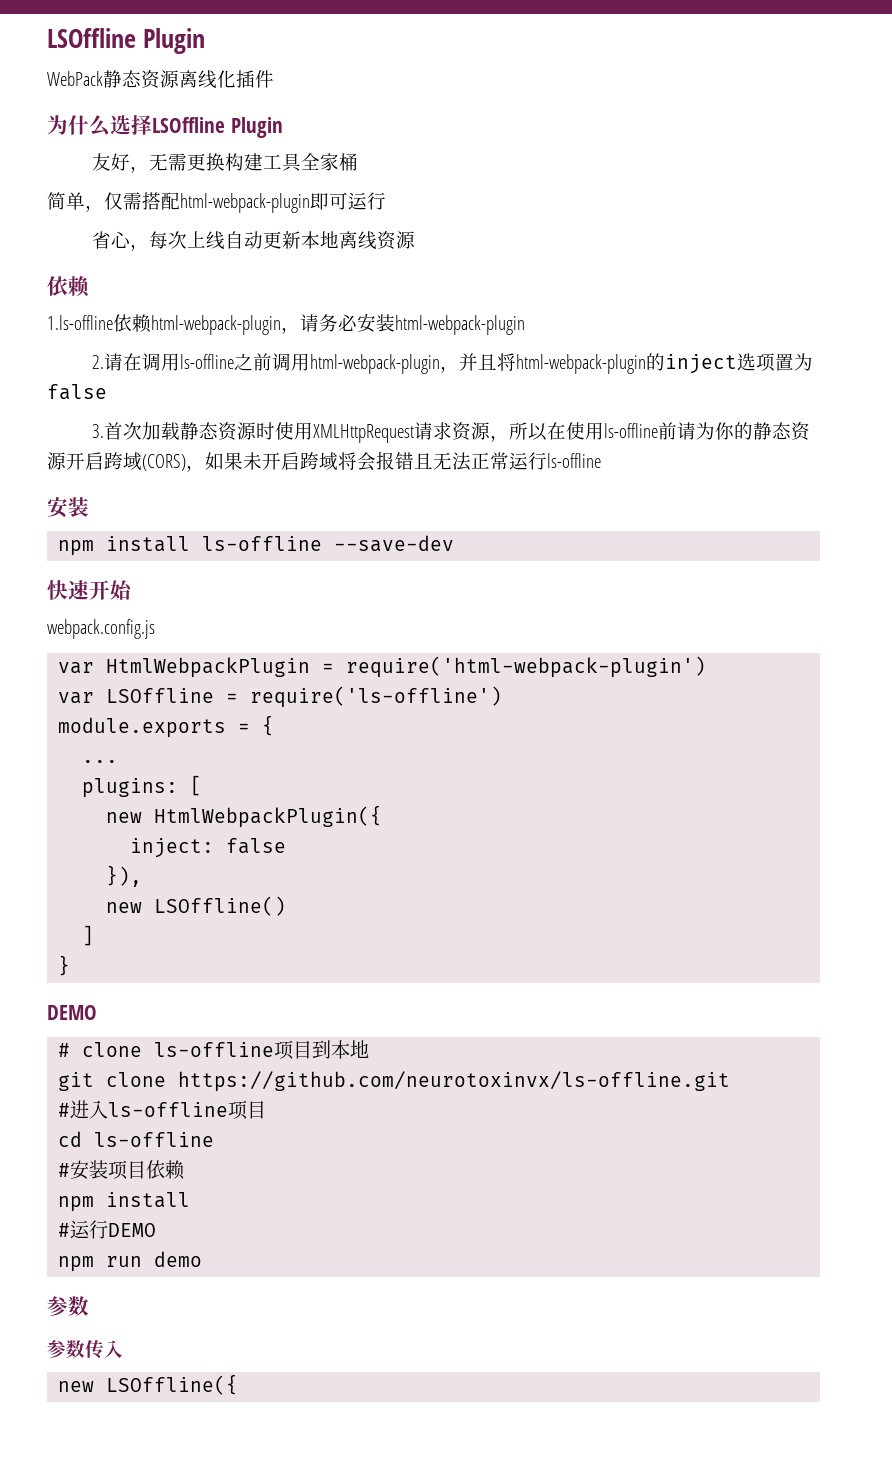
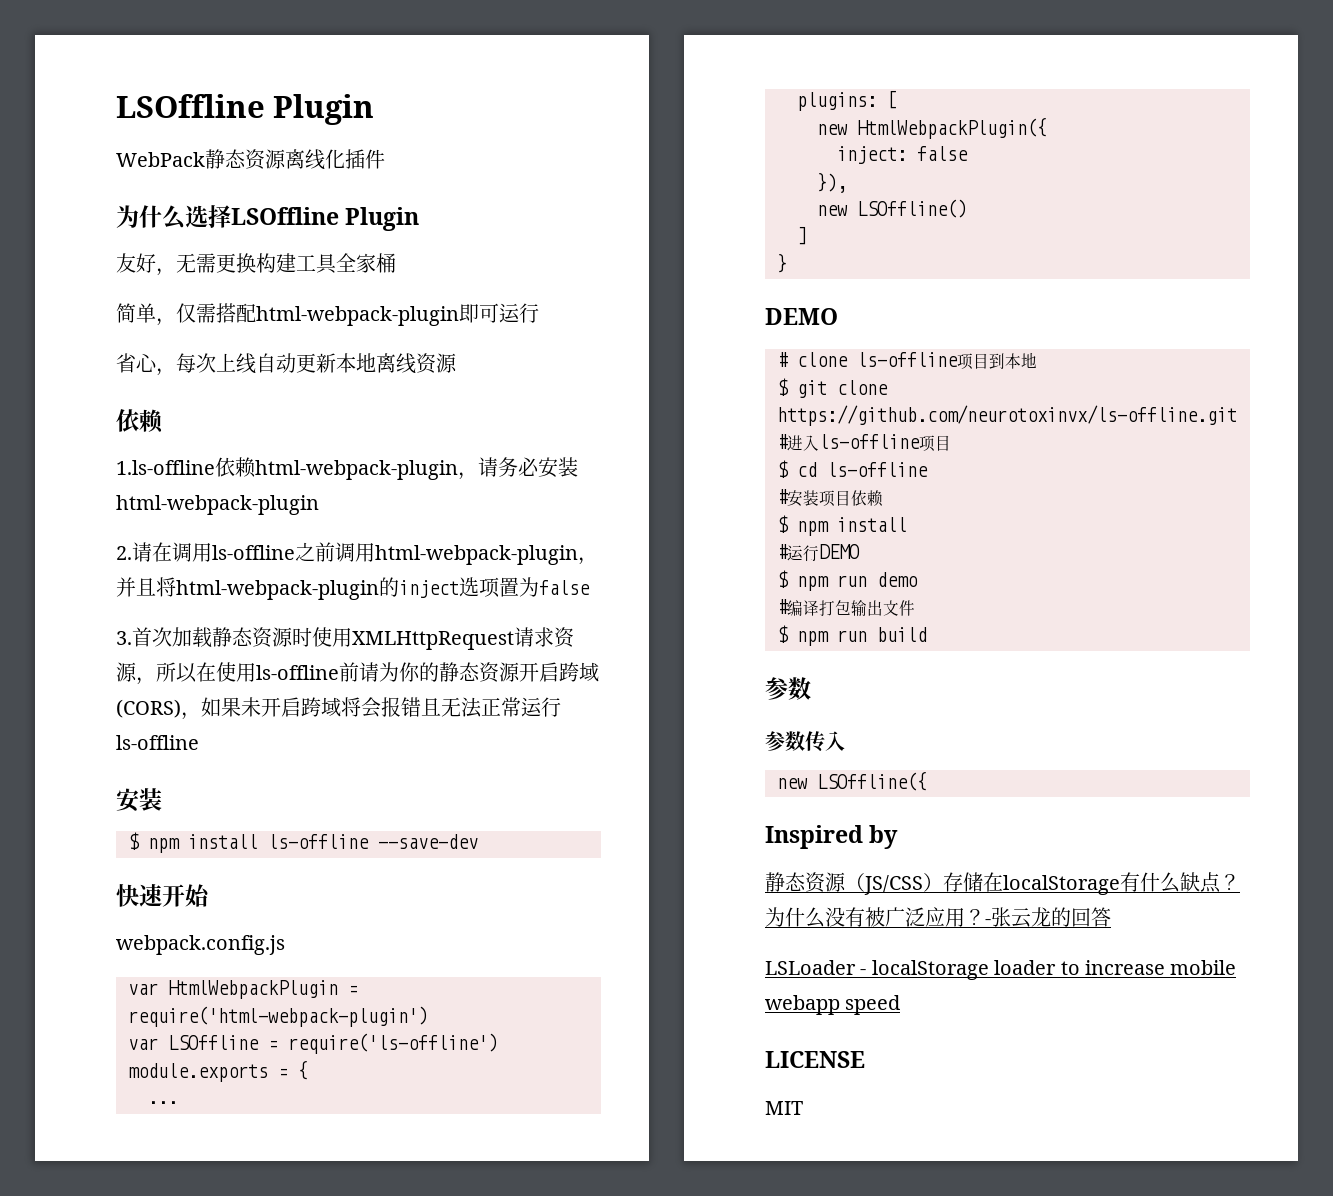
- npm install ls-offline --save-dev
+ $ npm install ls-offline --save-dev
- git clone https://github.com/neurotoxinvx/ls-offline.git
+ $ git clone https://github.com/neurotoxinvx/ls-offline.git
- cd ls-offline
+ $ cd ls-offline
  #安装项目依赖
- npm install
+ $ npm install
- npm run demo
+ $ npm run demo
+ #编译打包输出文件
+ $ npm run build
+ Inspired by
+ 静态资源（JS/CSS）存储在localStorage有什么缺点？为什么没有被广泛应用？-张云龙的回答
+ LSLoader - localStorage loader to increase mobile webapp speed
+ LICENSE
+ MIT

